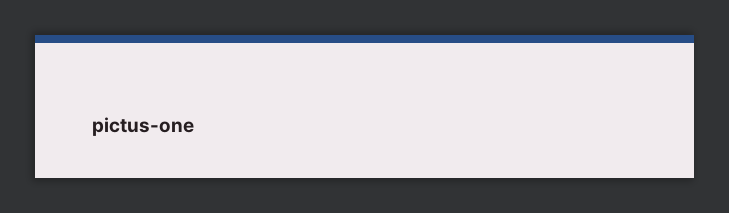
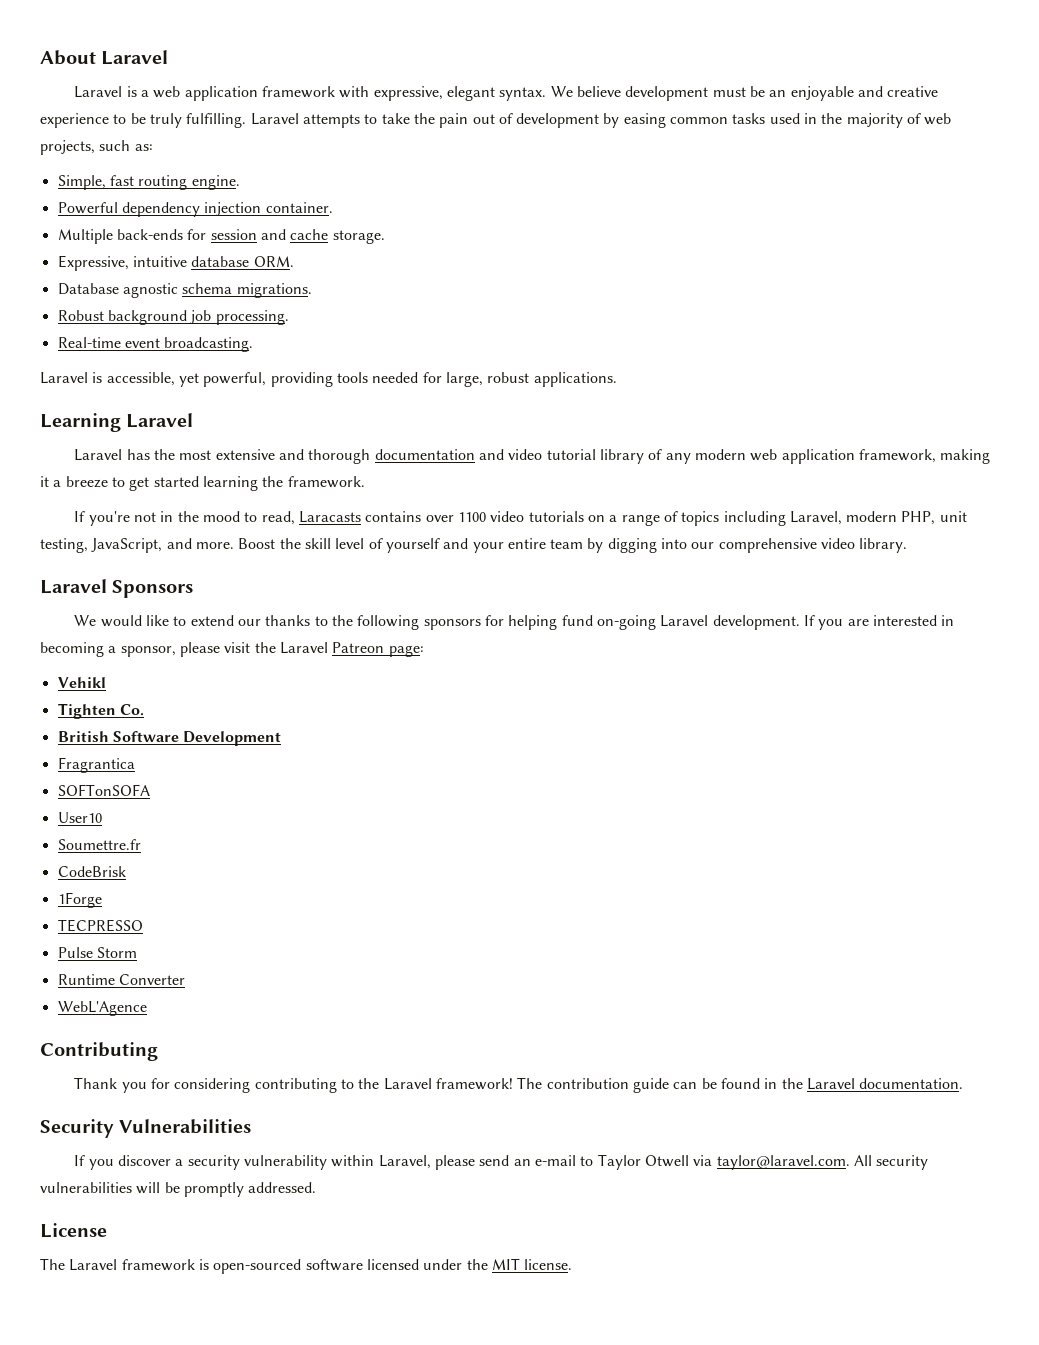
- pictus-one
+ About Laravel
+ Laravel is a web application framework with expressive, elegant syntax. We believe development must be an enjoyable and creative experience to be truly fulfilling. Laravel attempts to take the pain out of development by easing common tasks used in the majority of web projects, such as:
+ Simple, fast routing engine.
+ Powerful dependency injection container.
+ Multiple back-ends for session and cache storage.
+ Expressive, intuitive database ORM.
+ Database agnostic schema migrations.
+ Robust background job processing.
+ Real-time event broadcasting.
+ Laravel is accessible, yet powerful, providing tools needed for large, robust applications.
+ Learning Laravel
+ Laravel has the most extensive and thorough documentation and video tutorial library of any modern web application framework, making it a breeze to get started learning the framework.
+ If you're not in the mood to read, Laracasts contains over 1100 video tutorials on a range of topics including Laravel, modern PHP, unit testing, JavaScript, and more. Boost the skill level of yourself and your entire team by digging into our comprehensive video library.
+ Laravel Sponsors
+ We would like to extend our thanks to the following sponsors for helping fund on-going Laravel development. If you are interested in becoming a sponsor, please visit the Laravel Patreon page:
+ Vehikl
+ Tighten Co.
+ British Software Development
+ Fragrantica
+ SOFTonSOFA
+ User10
+ Soumettre.fr
+ CodeBrisk
+ 1Forge
+ TECPRESSO
+ Pulse Storm
+ Runtime Converter
+ WebL'Agence
+ Contributing
+ Thank you for considering contributing to the Laravel framework! The contribution guide can be found in the Laravel documentation.
+ Security Vulnerabilities
+ If you discover a security vulnerability within Laravel, please send an e-mail to Taylor Otwell via taylor@laravel.com. All security vulnerabilities will be promptly addressed.
+ License
+ The Laravel framework is open-sourced software licensed under the MIT license.

